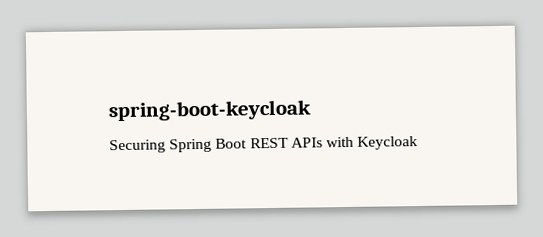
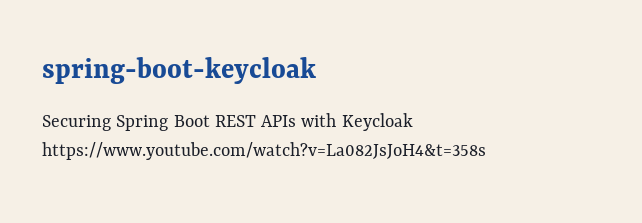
- Securing Spring Boot REST APIs with Keycloak
+ Securing Spring Boot REST APIs with Keycloak https://www.youtube.com/watch?v=La082JsJoH4&t=358s

